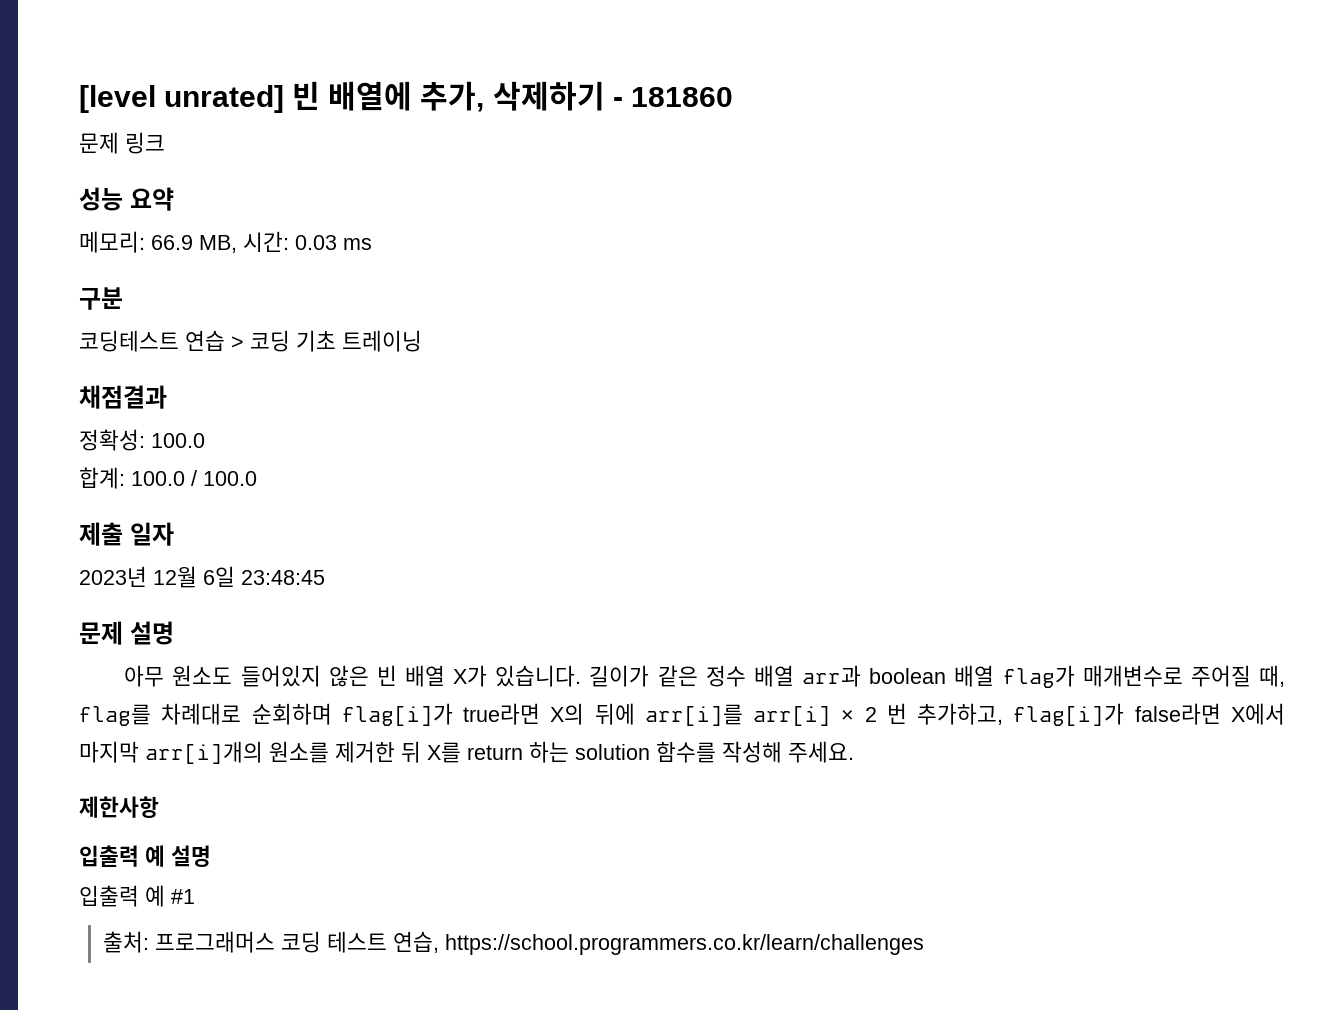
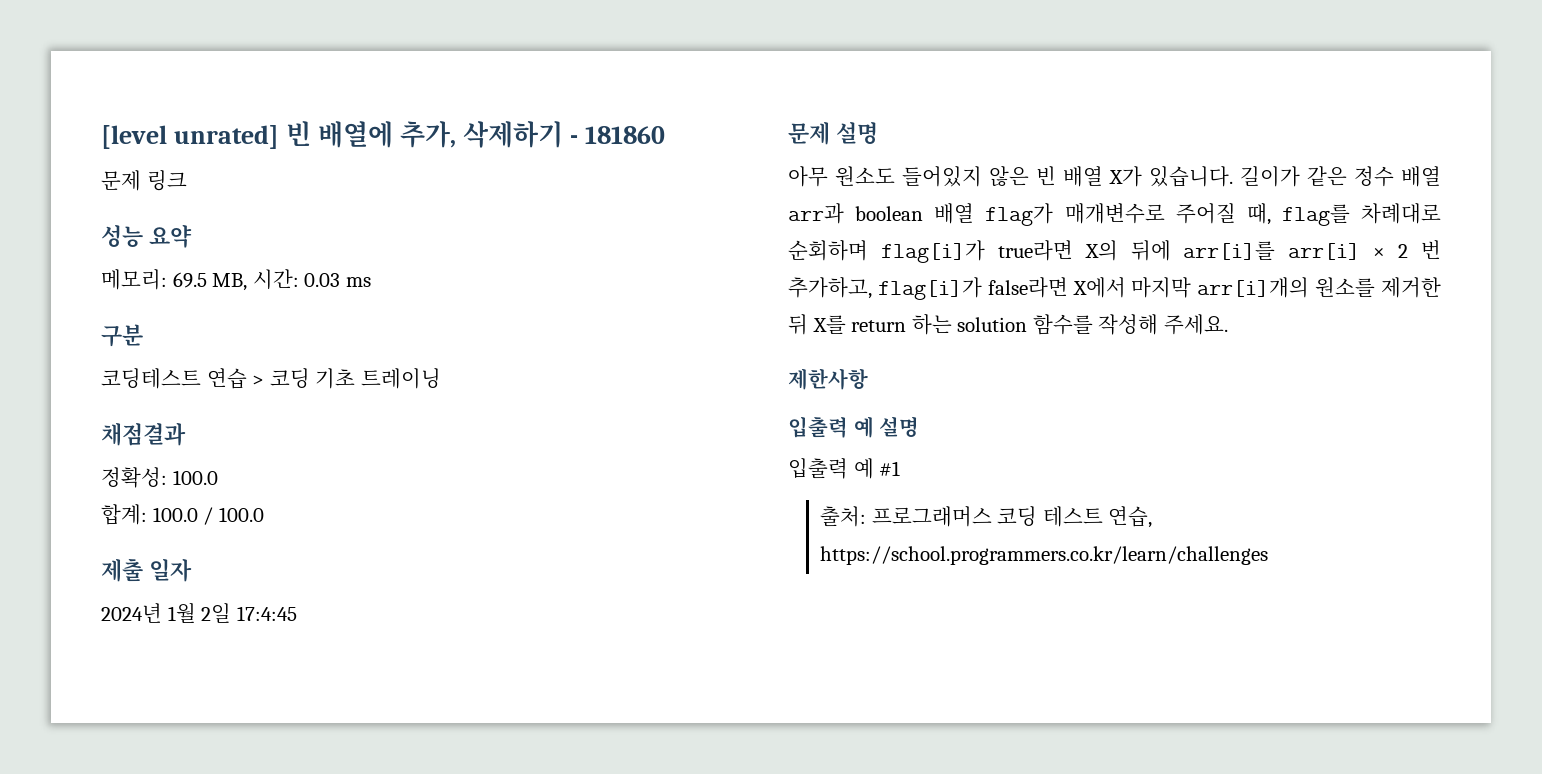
- 메모리: 66.9 MB, 시간: 0.03 ms
+ 메모리: 69.5 MB, 시간: 0.03 ms
- 2023년 12월 6일 23:48:45
+ 2024년 1월 2일 17:4:45

